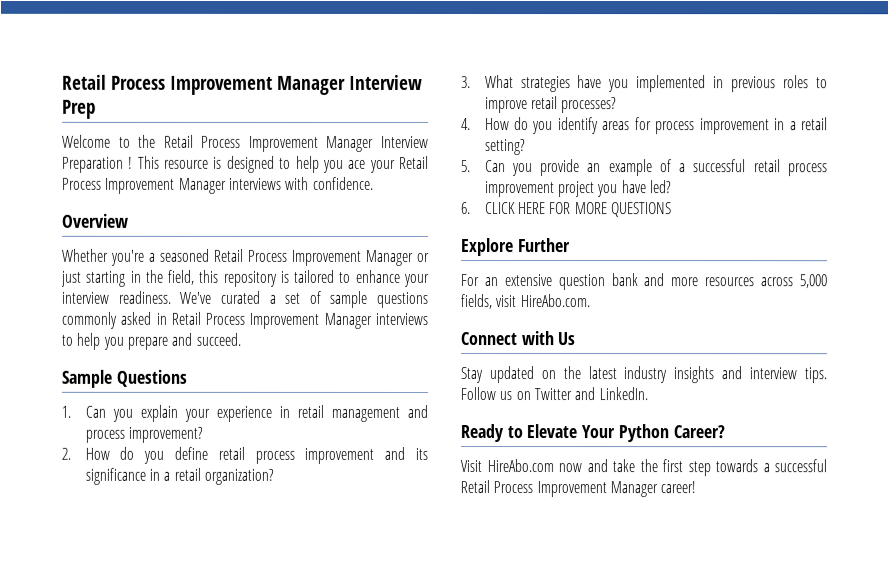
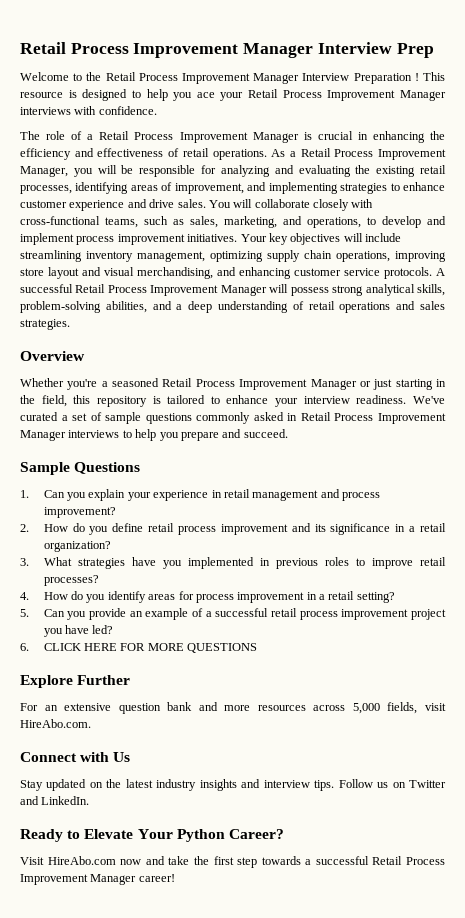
+ The role of a Retail Process Improvement Manager is crucial in enhancing the efficiency and effectiveness of retail operations. As a Retail Process Improvement Manager, you will be responsible for analyzing and evaluating the existing retail processes, identifying areas of improvement, and implementing strategies to enhance customer experience and drive sales. You will collaborate closely with cross-functional teams, such as sales, marketing, and operations, to develop and implement process improvement initiatives. Your key objectives will include streamlining inventory management, optimizing supply chain operations, improving store layout and visual merchandising, and enhancing customer service protocols. A successful Retail Process Improvement Manager will possess strong analytical skills, problem-solving abilities, and a deep understanding of retail operations and sales strategies.

